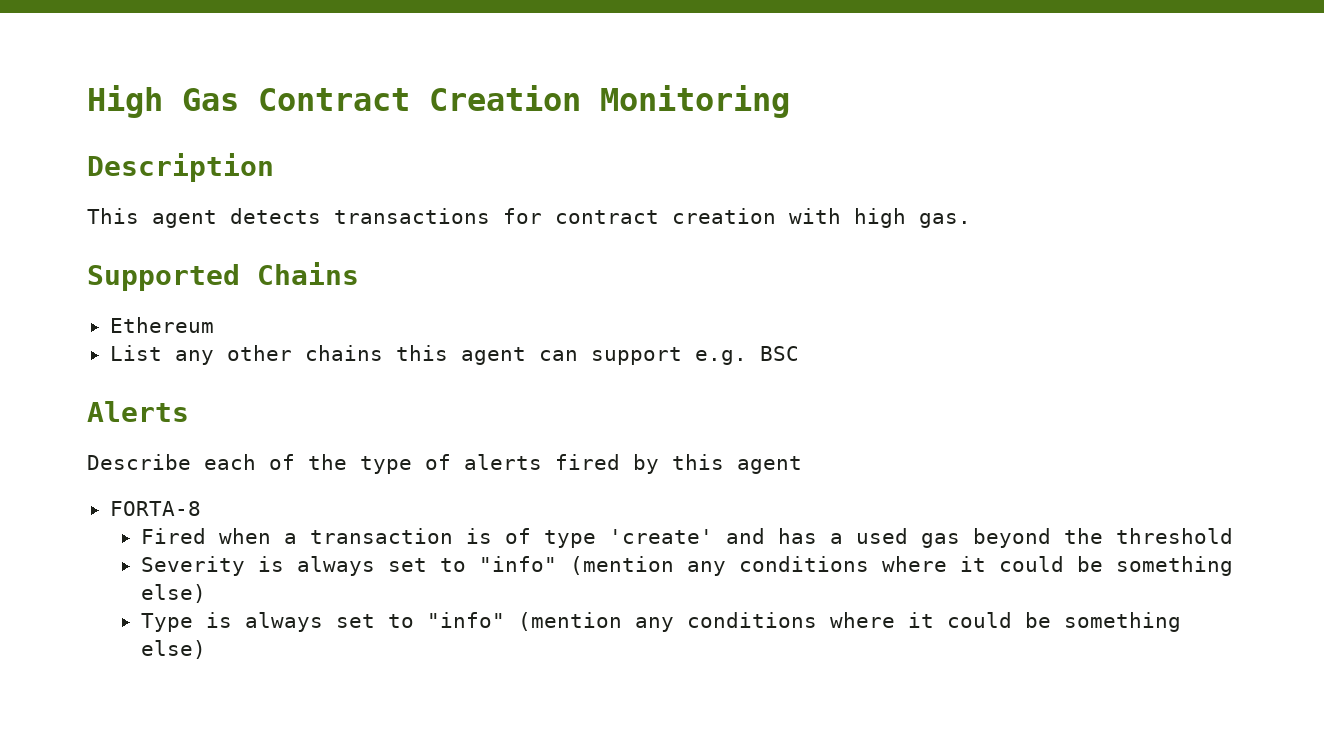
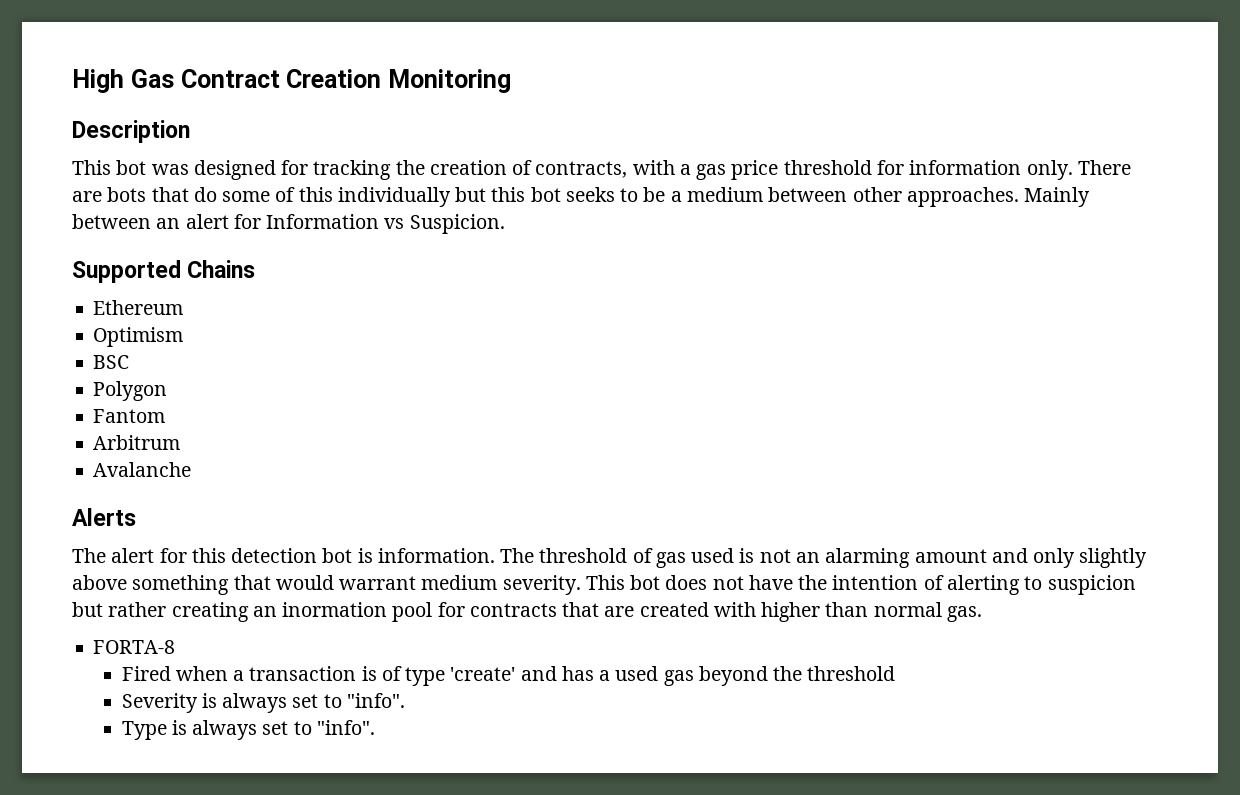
- This agent detects transactions for contract creation with high gas.
+ This bot was designed for tracking the creation of contracts, with a gas price threshold for information only. There are bots that do some of this individually but this bot seeks to be a medium between other approaches. Mainly between an alert for Information vs Suspicion.
  Supported Chains
  Ethereum
- List any other chains this agent can support e.g. BSC
+ Optimism
+ BSC
+ Polygon
+ Fantom
+ Arbitrum
+ Avalanche
  Alerts
- Describe each of the type of alerts fired by this agent
+ The alert for this detection bot is information. The threshold of gas used is not an alarming amount and only slightly above something that would warrant medium severity. This bot does not have the intention of alerting to suspicion but rather creating an inormation pool for contracts that are created with higher than normal gas.
- Severity is always set to "info" (mention any conditions where it could be something else)
+ Severity is always set to "info".
- Type is always set to "info" (mention any conditions where it could be something else)
+ Type is always set to "info".

